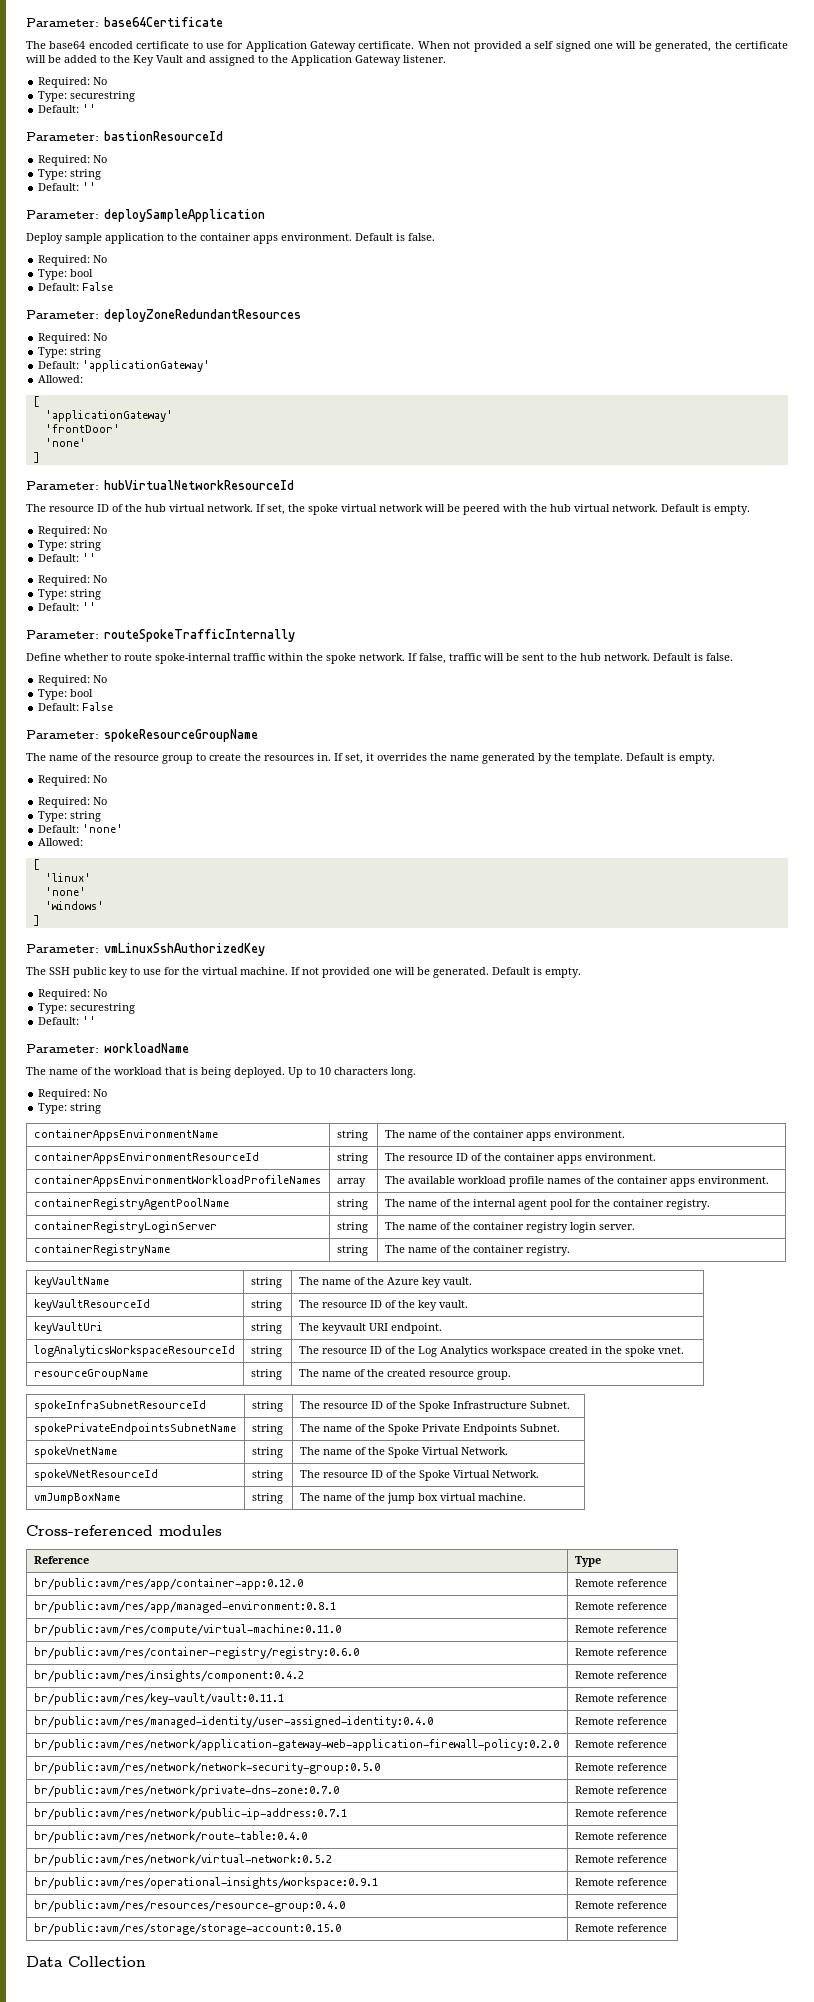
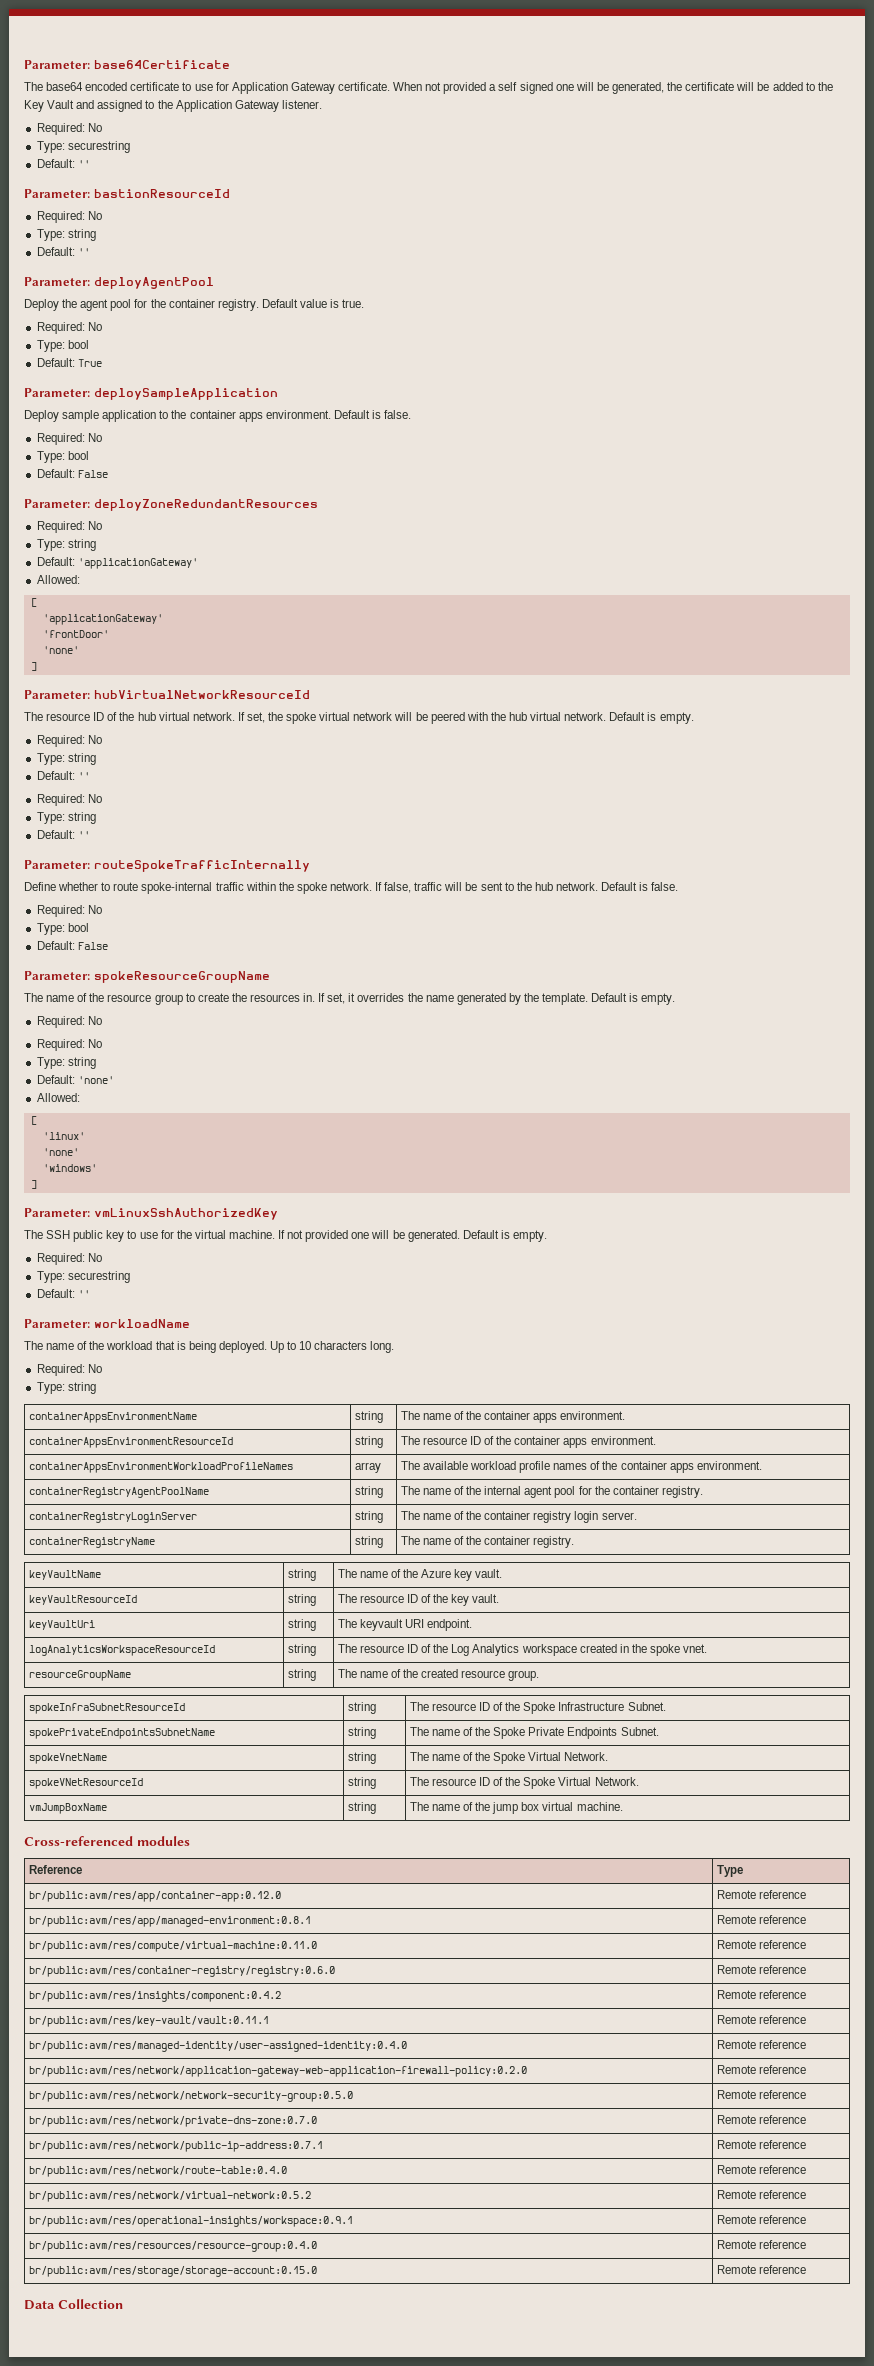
+ Parameter: deployAgentPool
+ Deploy the agent pool for the container registry. Default value is true.
+ Required: No
+ Type: bool
+ Default: True

